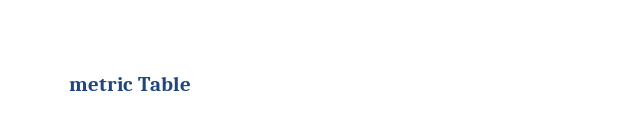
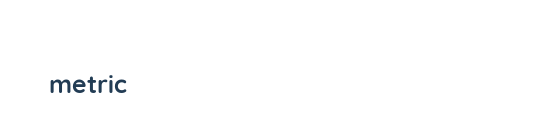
- metric Table
+ metric

